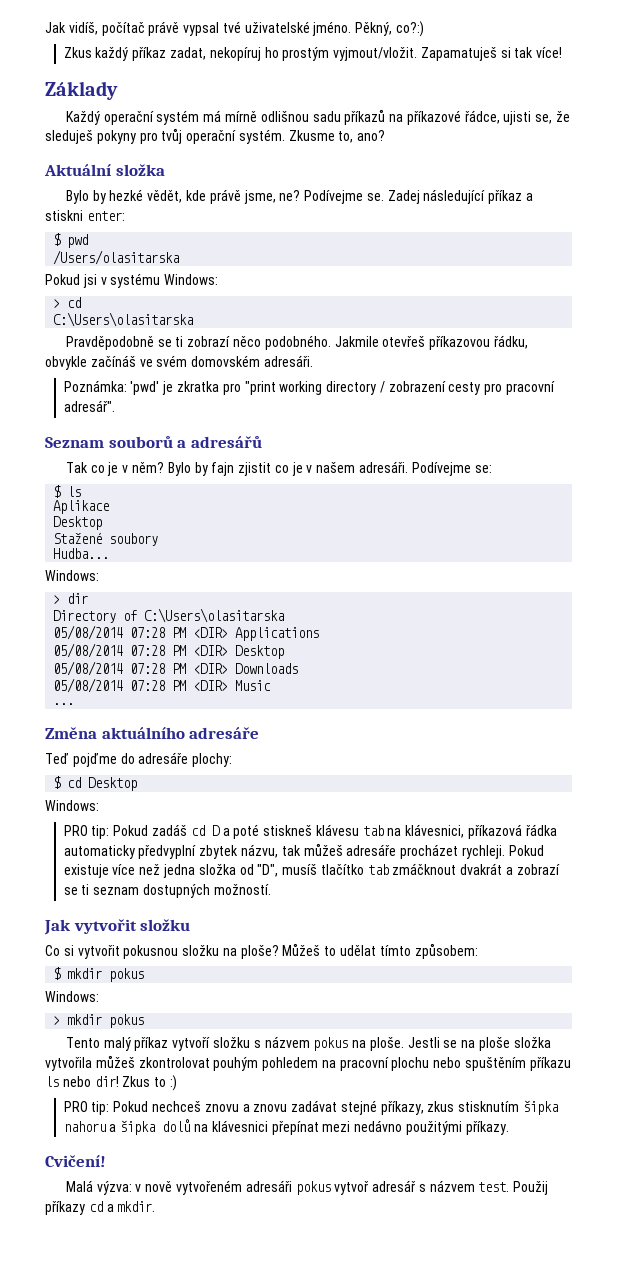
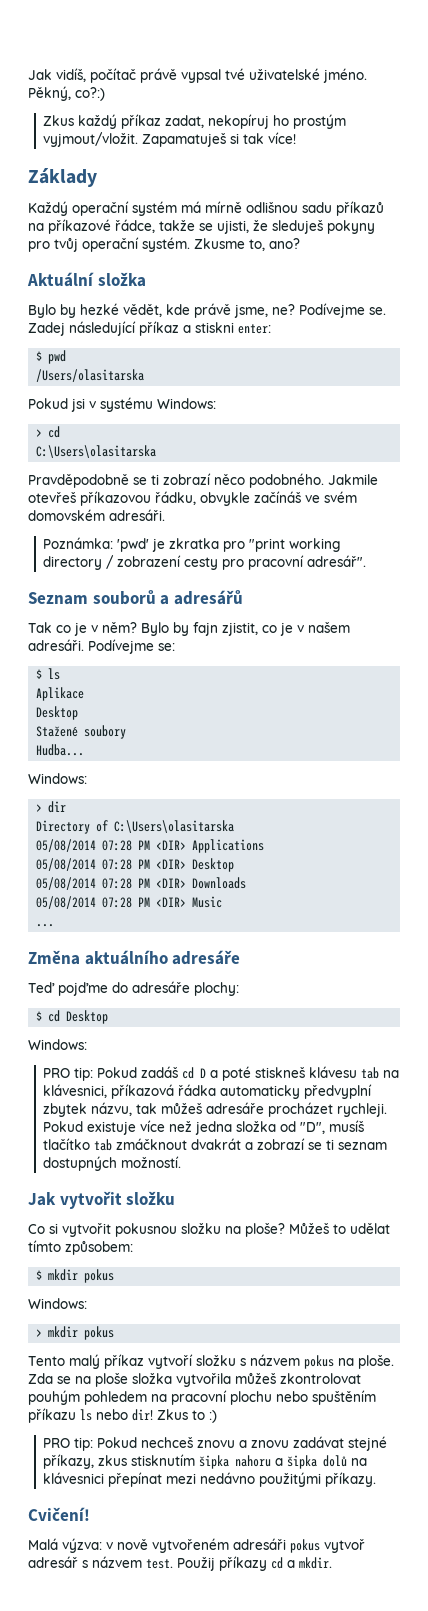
- Každý operační systém má mírně odlišnou sadu příkazů na příkazové řádce, ujisti se, že sleduješ pokyny pro tvůj operační systém.
+ Každý operační systém má mírně odlišnou sadu příkazů na příkazové řádce, takže se ujisti, že sleduješ pokyny pro tvůj operační systém.
- Bylo by fajn zjistit co je v našem adresáři.
+ Bylo by fajn zjistit, co je v našem adresáři.
- Jestli se na ploše složka vytvořila můžeš zkontrolovat pouhým pohledem na pracovní plochu nebo spuštěním příkazu ls nebo dir!
+ Zda se na ploše složka vytvořila můžeš zkontrolovat pouhým pohledem na pracovní plochu nebo spuštěním příkazu ls nebo dir!

